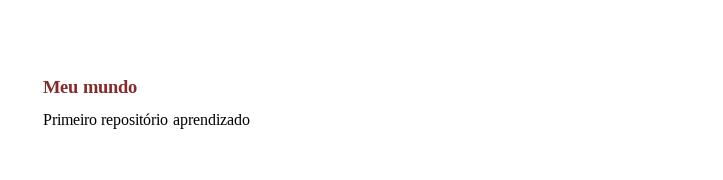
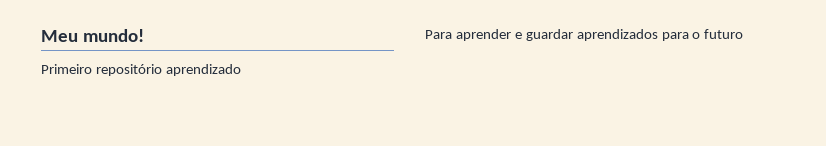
- Meu mundo
+ Meu mundo!
+ Para aprender e guardar aprendizados para o futuro

